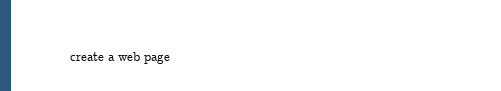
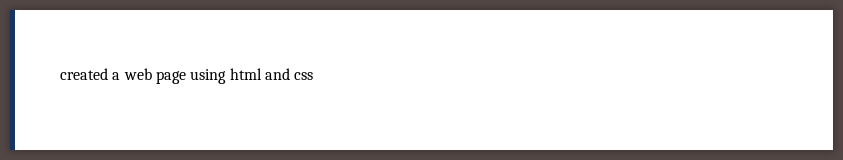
- create a web page
+ created a web page using html and css

